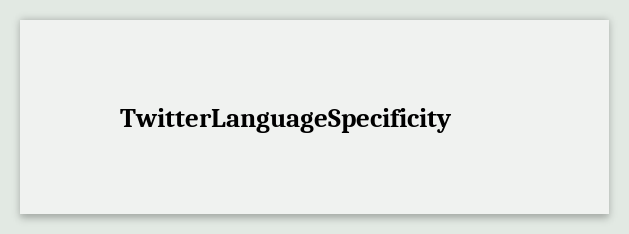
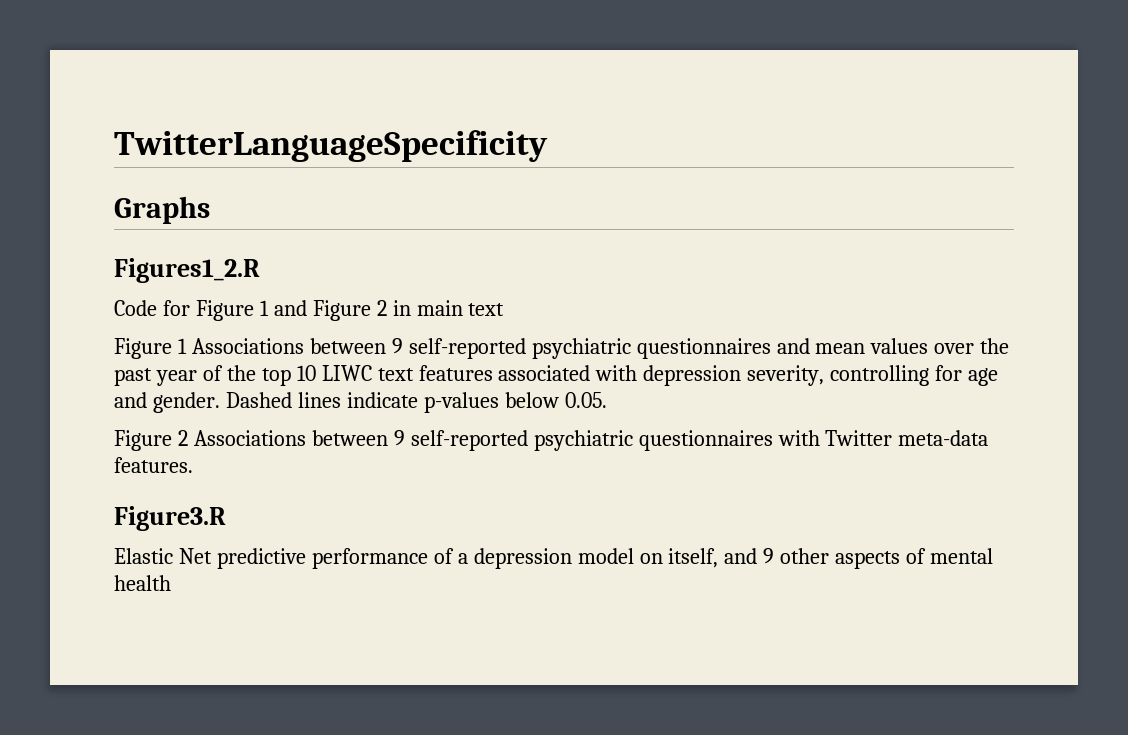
+ Graphs
+ Figures1_2.R
+ Code for Figure 1 and Figure 2 in main text
+ Figure 1 Associations between 9 self-reported psychiatric questionnaires and mean values over the past year of the top 10 LIWC text features associated with depression severity, controlling for age and gender. Dashed lines indicate p-values below 0.05.
+ Figure 2 Associations between 9 self-reported psychiatric questionnaires with Twitter meta-data features.
+ Figure3.R
+ Elastic Net predictive performance of a depression model on itself, and 9 other aspects of mental health

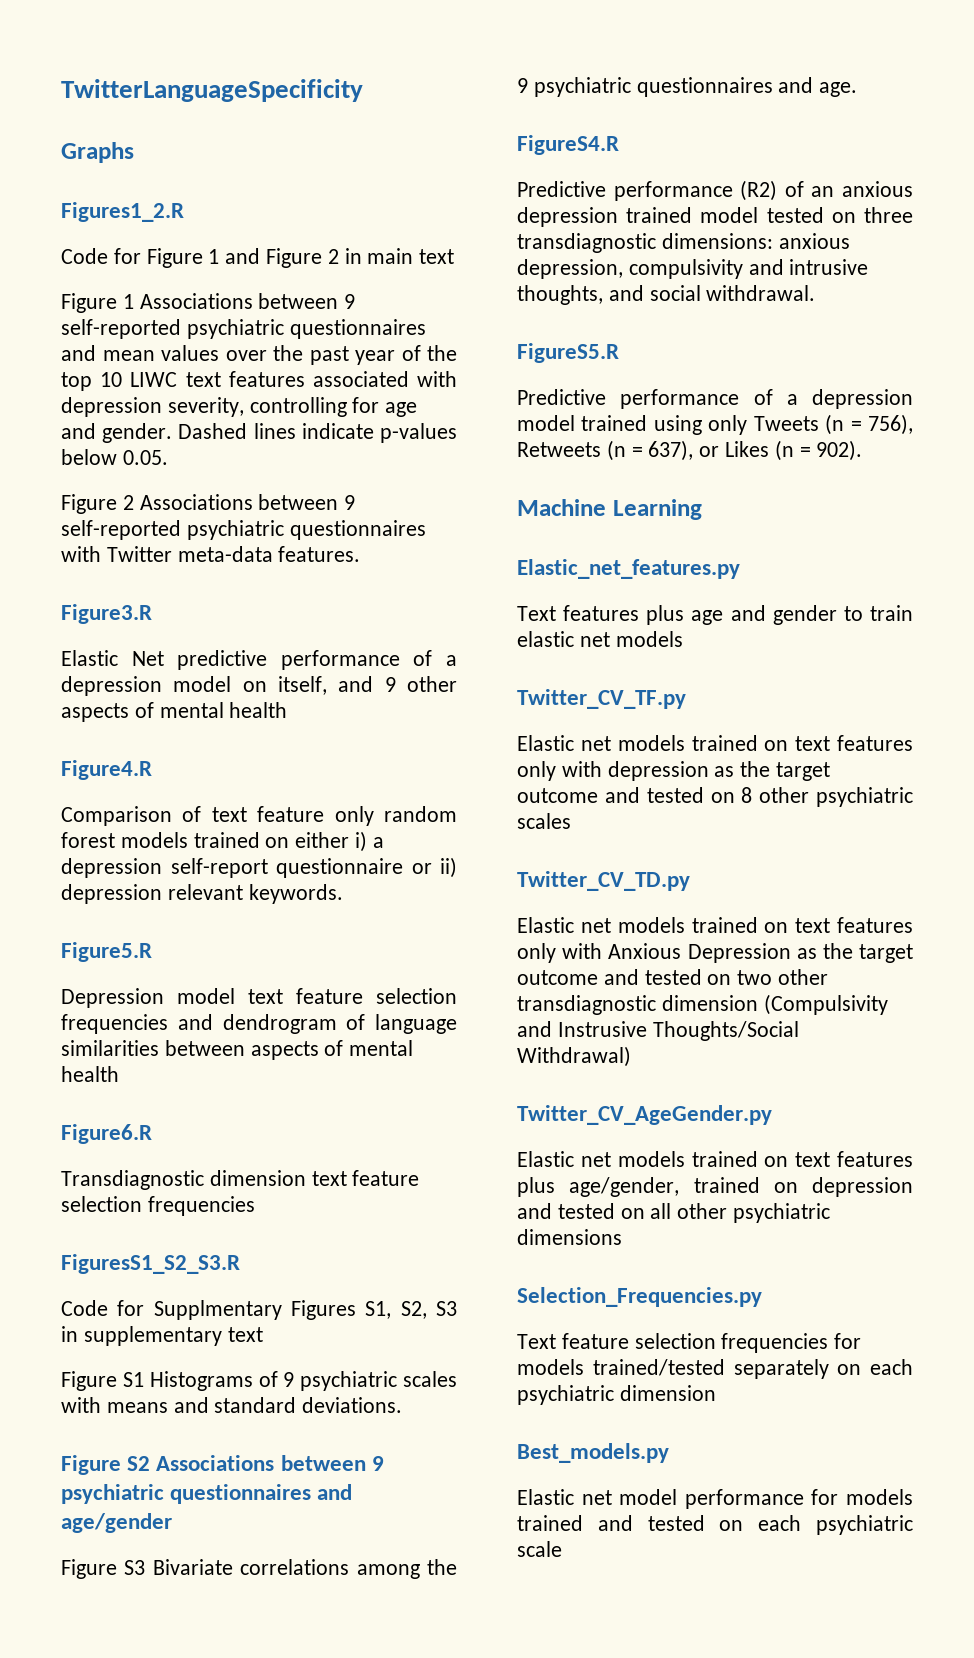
+ Figure4.R
+ Comparison of text feature only random forest models trained on either i) a depression self-report questionnaire or ii) depression relevant keywords.
+ Figure5.R
+ Depression model text feature selection frequencies and dendrogram of language similarities between aspects of mental health
+ Figure6.R
+ Transdiagnostic dimension text feature selection frequencies
+ FiguresS1_S2_S3.R
+ Code for Supplmentary Figures S1, S2, S3 in supplementary text
+ Figure S1 Histograms of 9 psychiatric scales with means and standard deviations.
+ Figure S2 Associations between 9 psychiatric questionnaires and age/gender
+ Figure S3 Bivariate correlations among the 9 psychiatric questionnaires and age.
+ FigureS4.R
+ Predictive performance (R2) of an anxious depression trained model tested on three transdiagnostic dimensions: anxious depression, compulsivity and intrusive thoughts, and social withdrawal.
+ FigureS5.R
+ Predictive performance of a depression model trained using only Tweets (n = 756), Retweets (n = 637), or Likes (n = 902).
+ Machine Learning
+ Elastic_net_features.py
+ Text features plus age and gender to train elastic net models
+ Twitter_CV_TF.py
+ Elastic net models trained on text features only with depression as the target outcome and tested on 8 other psychiatric scales
+ Twitter_CV_TD.py
+ Elastic net models trained on text features only with Anxious Depression as the target outcome and tested on two other transdiagnostic dimension (Compulsivity and Instrusive Thoughts/Social Withdrawal)
+ Twitter_CV_AgeGender.py
+ Elastic net models trained on text features plus age/gender, trained on depression and tested on all other psychiatric dimensions
+ Selection_Frequencies.py
+ Text feature selection frequencies for models trained/tested separately on each psychiatric dimension
+ Best_models.py
+ Elastic net model performance for models trained and tested on each psychiatric scale

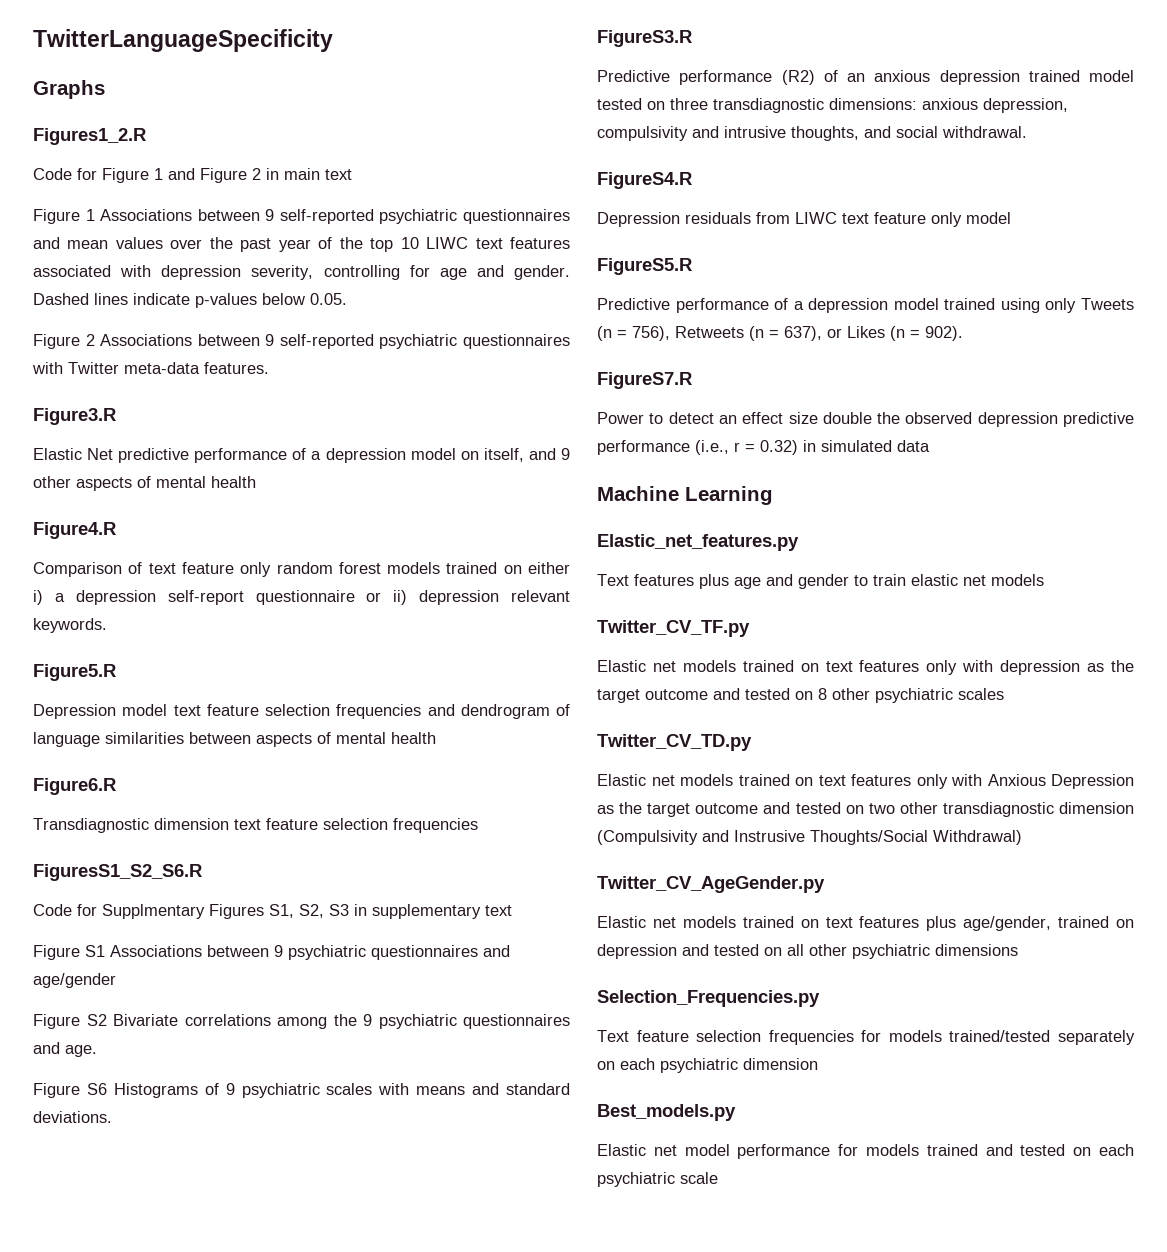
- FiguresS1_S2_S3.R
+ FiguresS1_S2_S6.R
- Figure S1 Histograms of 9 psychiatric scales with means and standard deviations.
+ Figure S1 Associations between 9 psychiatric questionnaires and age/gender
+ Figure S2 Bivariate correlations among the 9 psychiatric questionnaires and age.
+ Figure S6 Histograms of 9 psychiatric scales with means and standard deviations.
- Figure S2 Associations between 9 psychiatric questionnaires and age/gender
- Figure S3 Bivariate correlations among the 9 psychiatric questionnaires and age.
- FigureS4.R
+ FigureS3.R
+ FigureS4.R
+ Depression residuals from LIWC text feature only model
+ FigureS7.R
+ Power to detect an effect size double the observed depression predictive performance (i.e., r = 0.32) in simulated data

